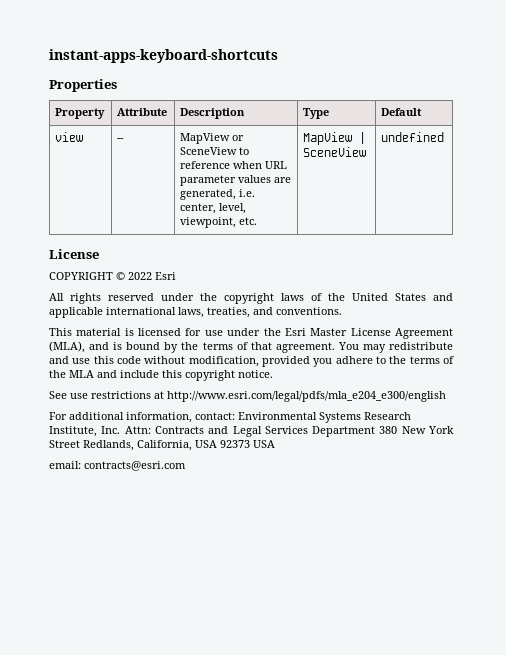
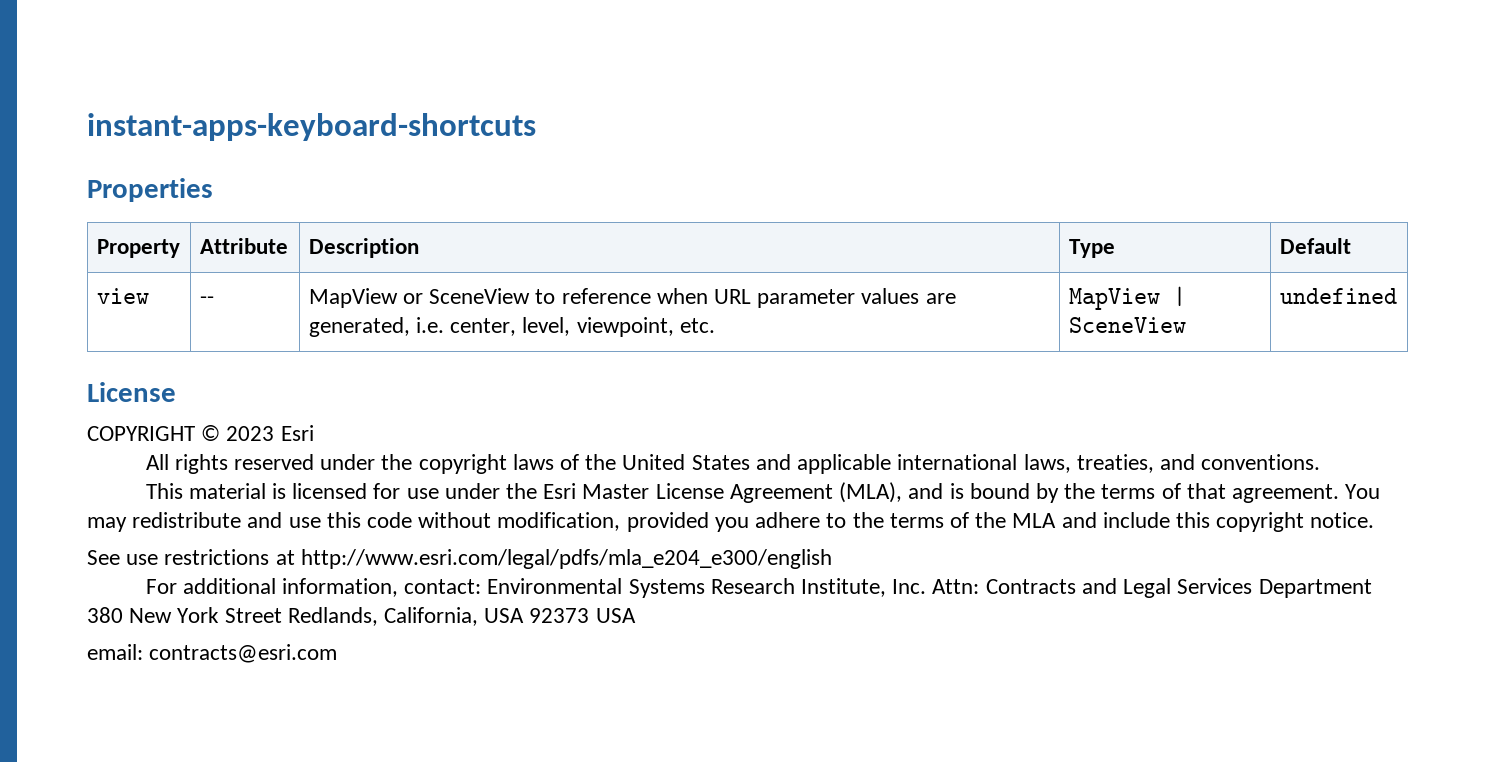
- COPYRIGHT © 2022 Esri
+ COPYRIGHT © 2023 Esri

